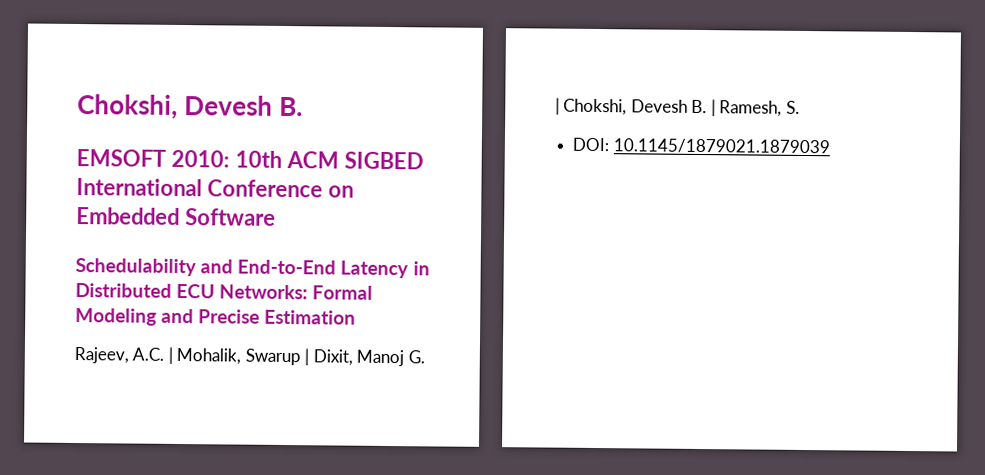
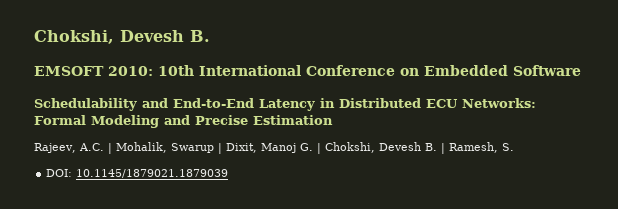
- EMSOFT 2010: 10th ACM SIGBED International Conference on Embedded Software
+ EMSOFT 2010: 10th International Conference on Embedded Software

